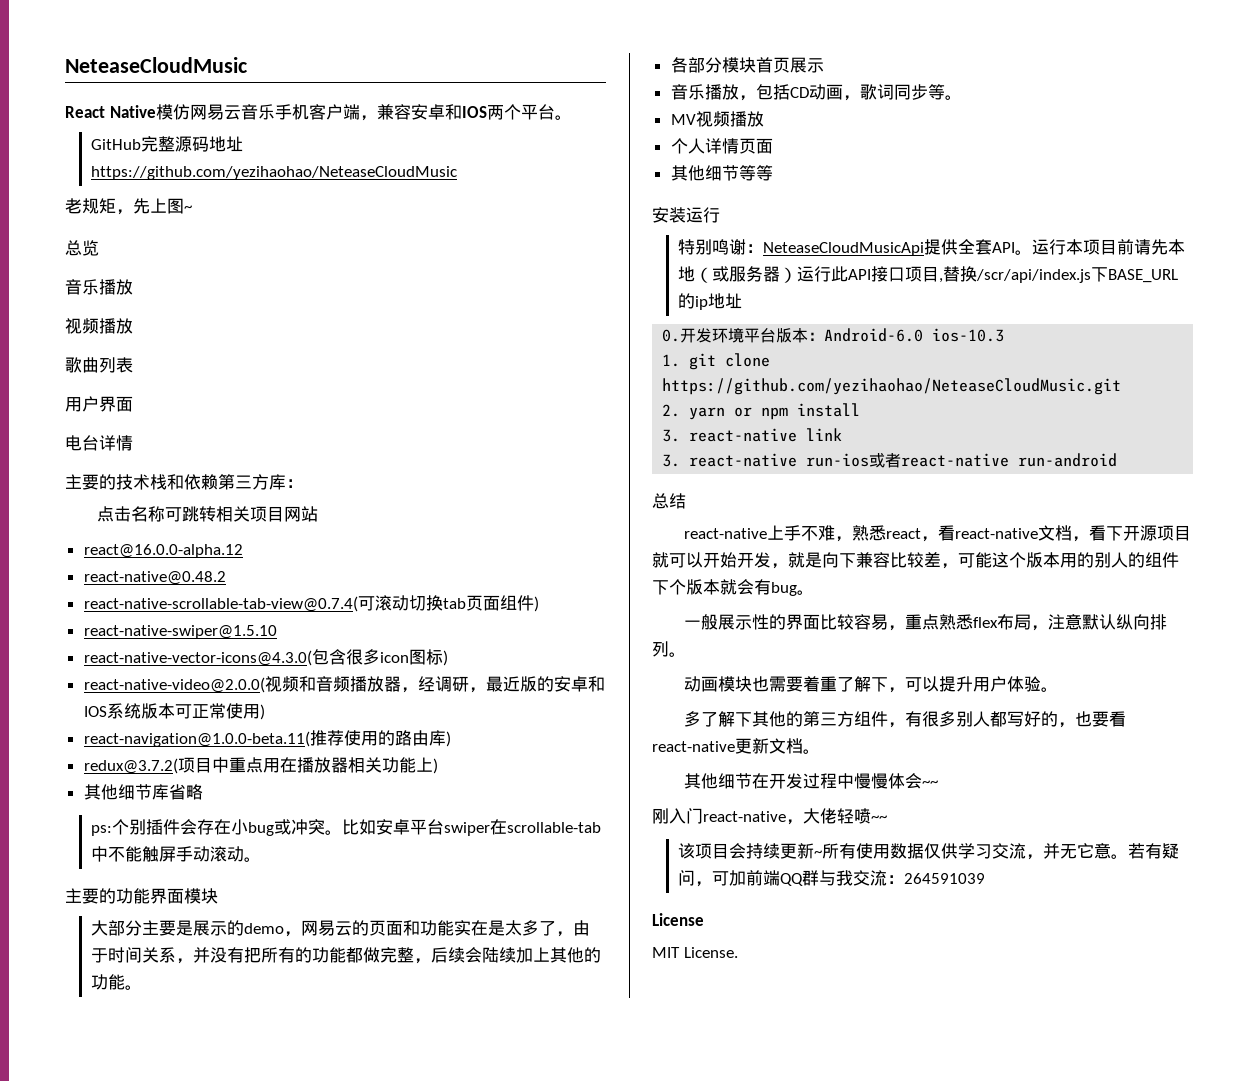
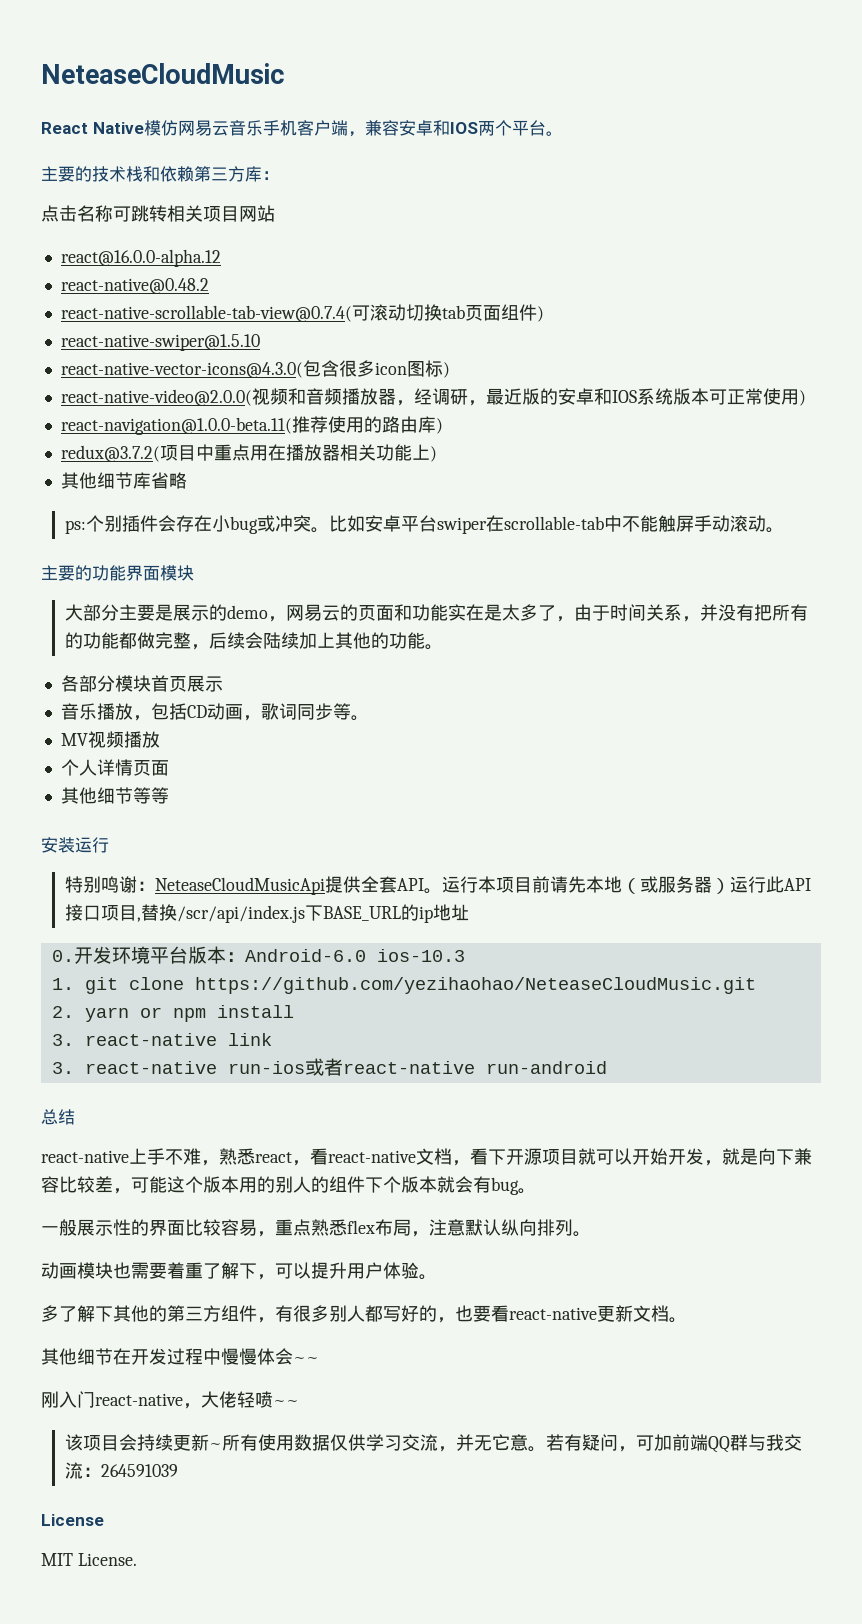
- GitHub完整源码地址https://github.com/yezihaohao/NeteaseCloudMusic
- 老规矩，先上图~
- 总览
- 音乐播放
- 视频播放
- 歌曲列表
- 用户界面
- 电台详情

